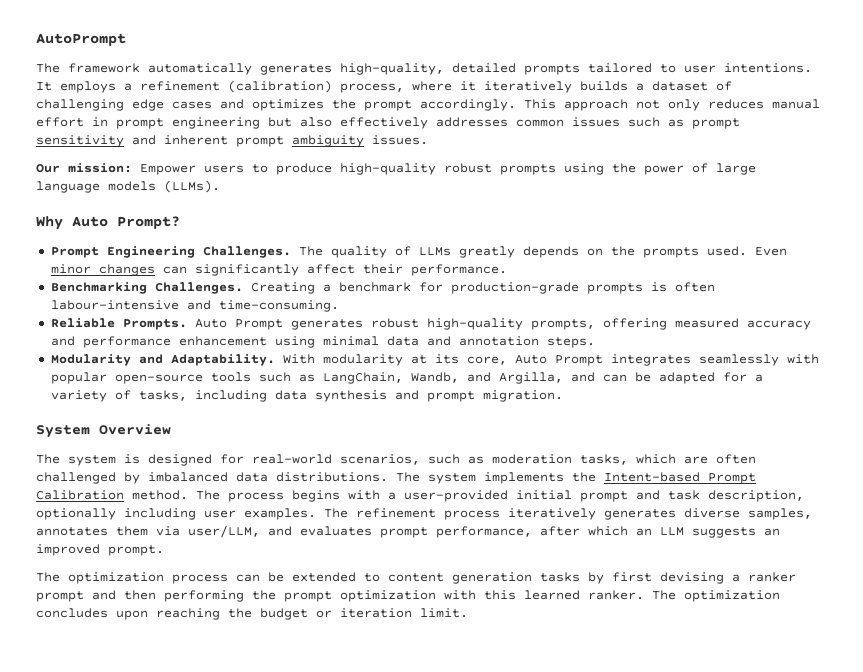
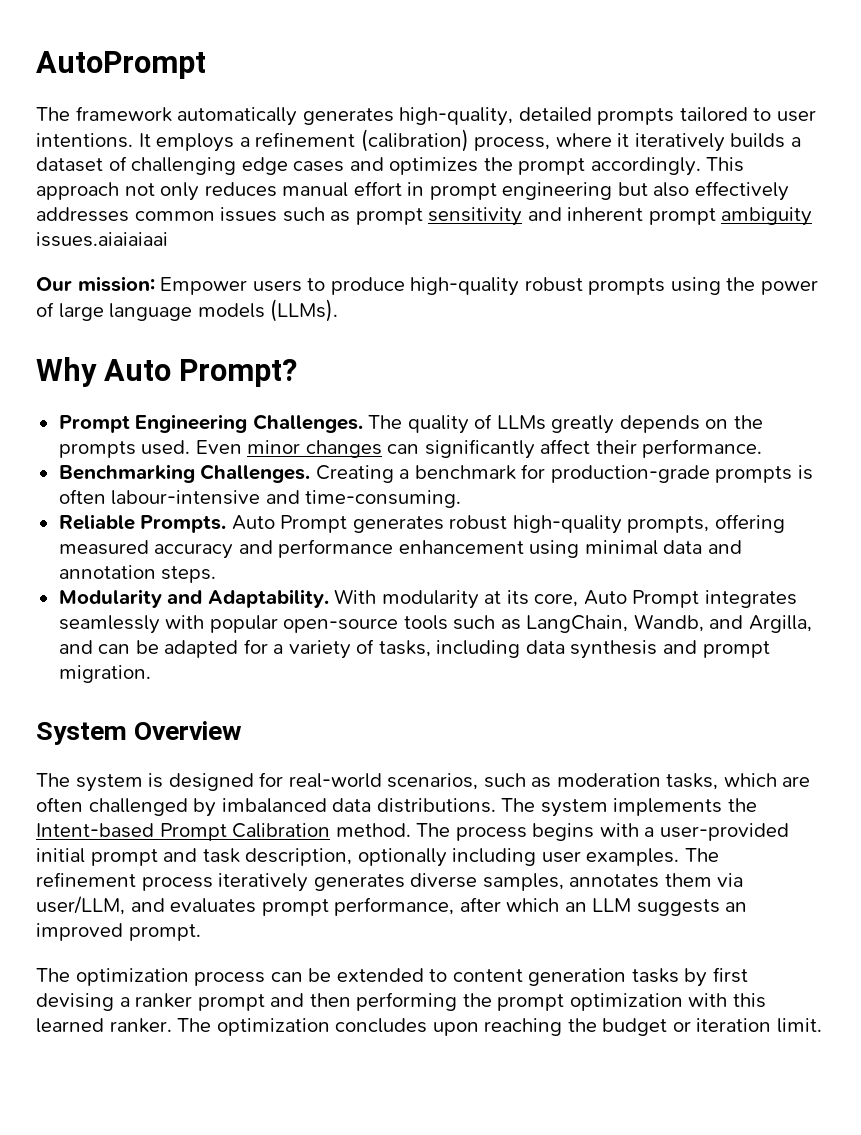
- This approach not only reduces manual effort in prompt engineering but also effectively addresses common issues such as prompt sensitivity and inherent prompt ambiguity issues.
+ This approach not only reduces manual effort in prompt engineering but also effectively addresses common issues such as prompt sensitivity and inherent prompt ambiguity issues.aiaiaiaai

